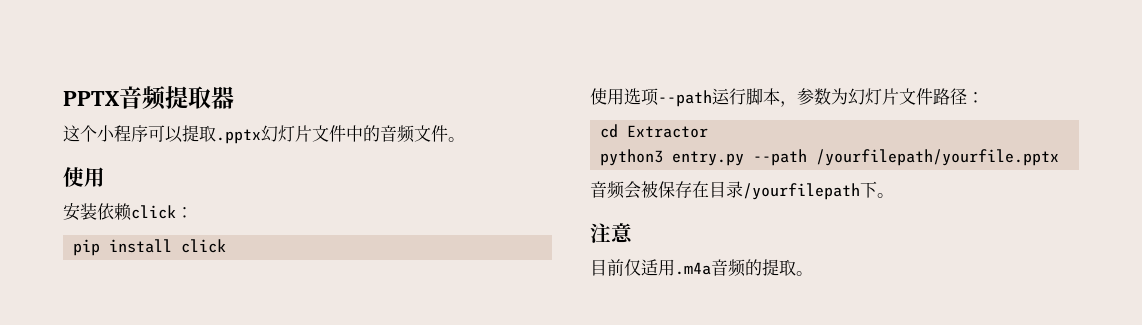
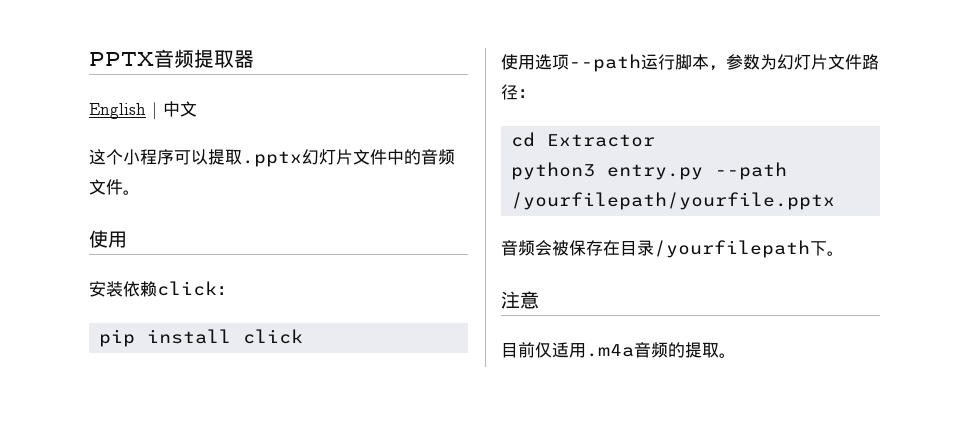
+ English | 中文

